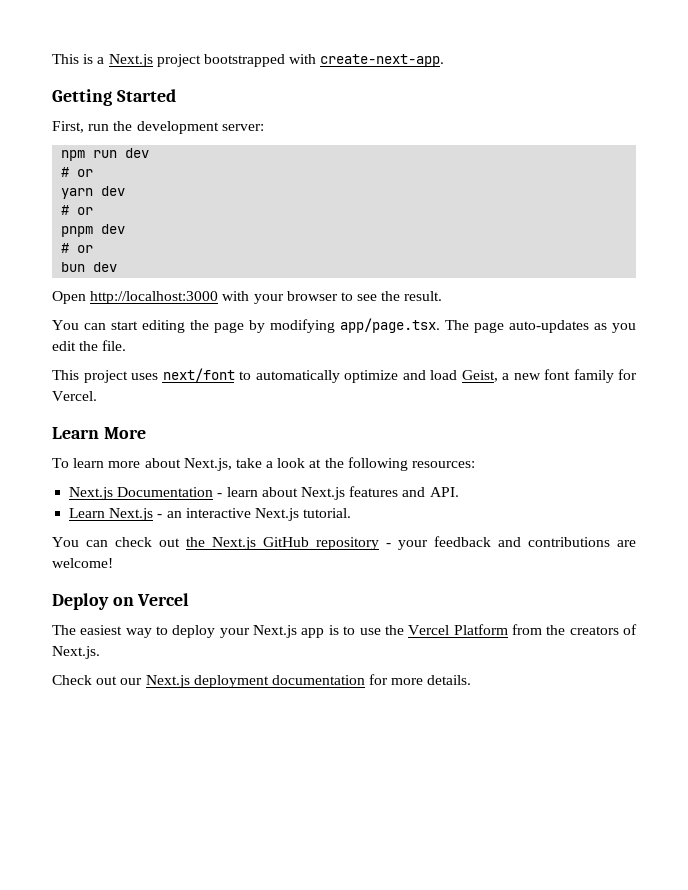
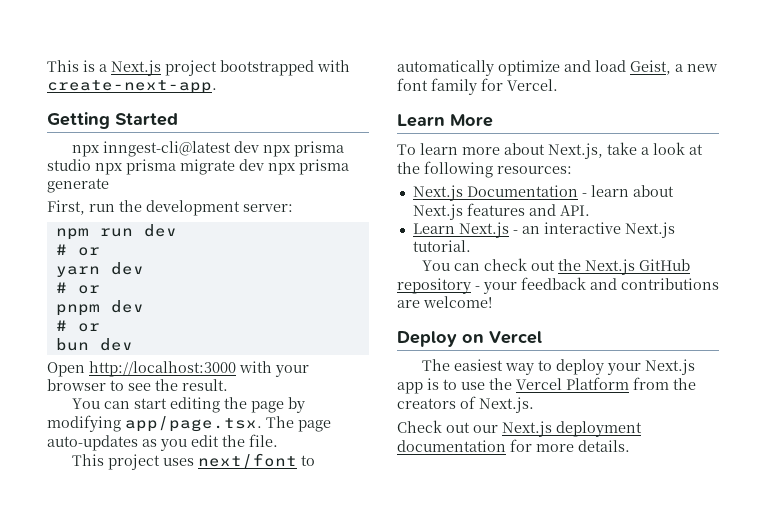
+ npx inngest-cli@latest dev npx prisma studio npx prisma migrate dev npx prisma generate

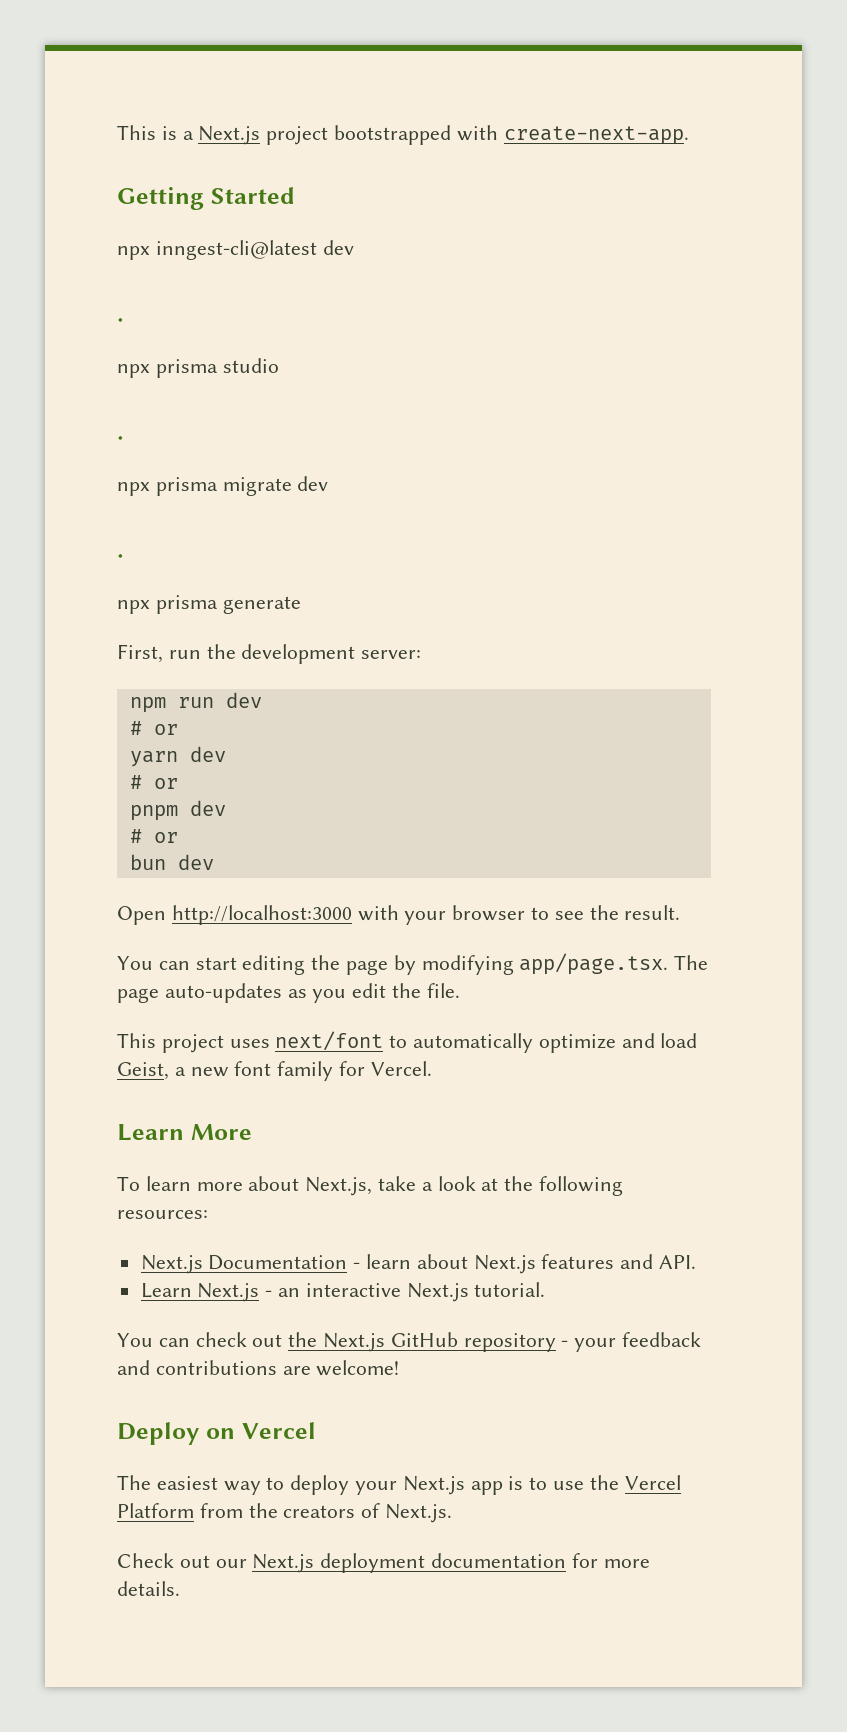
- npx inngest-cli@latest dev npx prisma studio npx prisma migrate dev npx prisma generate
+ npx inngest-cli@latest dev
+ .
+ npx prisma studio
+ .
+ npx prisma migrate dev
+ .
+ npx prisma generate

